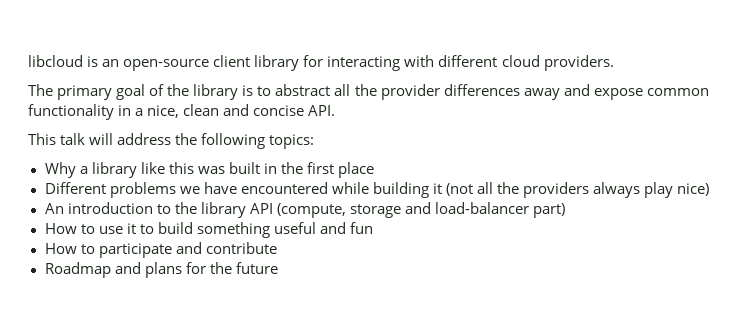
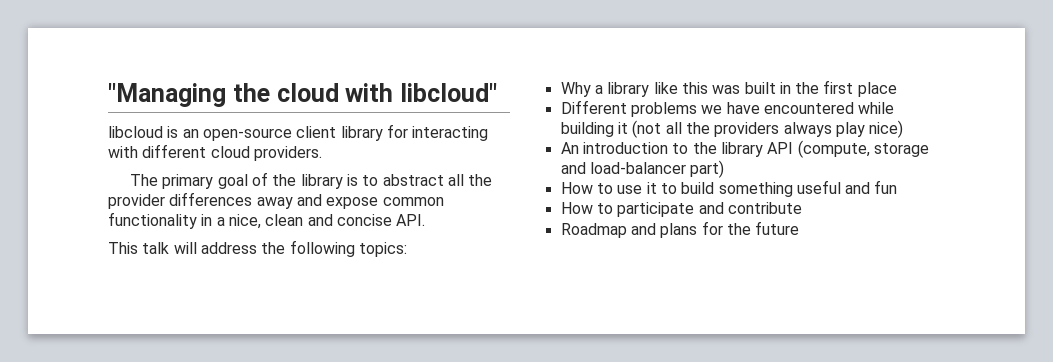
+ "Managing the cloud with libcloud"

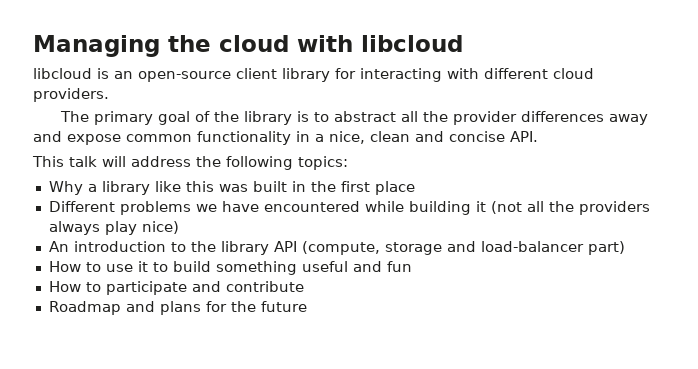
- "Managing the cloud with libcloud"
+ Managing the cloud with libcloud

